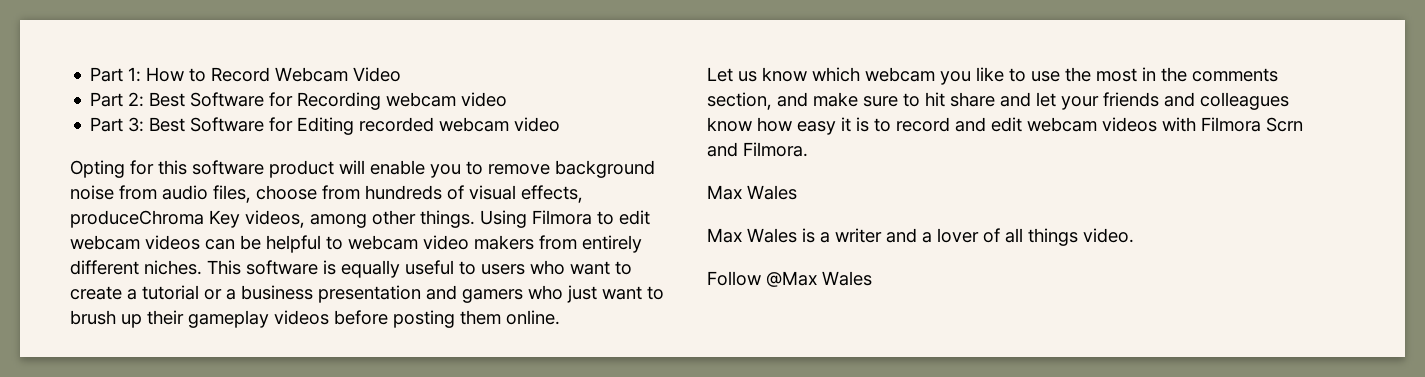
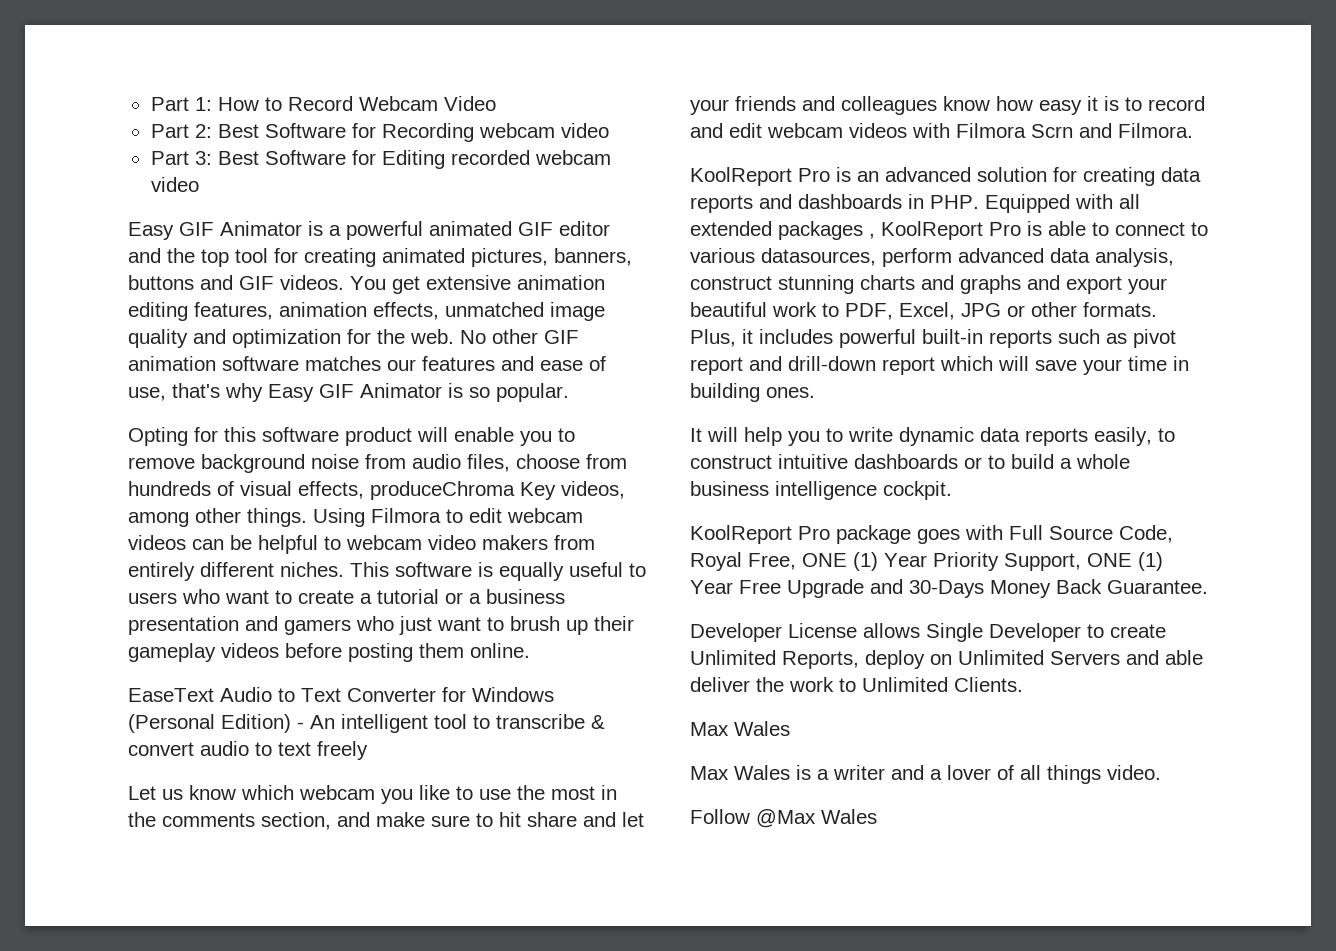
+ Easy GIF Animator is a powerful animated GIF editor and the top tool for creating animated pictures, banners, buttons and GIF videos. You get extensive animation editing features, animation effects, unmatched image quality and optimization for the web. No other GIF animation software matches our features and ease of use, that's why Easy GIF Animator is so popular.
+ EaseText Audio to Text Converter for Windows (Personal Edition) - An intelligent tool to transcribe & convert audio to text freely
+ KoolReport Pro is an advanced solution for creating data reports and dashboards in PHP. Equipped with all extended packages , KoolReport Pro is able to connect to various datasources, perform advanced data analysis, construct stunning charts and graphs and export your beautiful work to PDF, Excel, JPG or other formats. Plus, it includes powerful built-in reports such as pivot report and drill-down report which will save your time in building ones.
+ It will help you to write dynamic data reports easily, to construct intuitive dashboards or to build a whole business intelligence cockpit.
+ KoolReport Pro package goes with Full Source Code, Royal Free, ONE (1) Year Priority Support, ONE (1) Year Free Upgrade and 30-Days Money Back Guarantee.
+ Developer License allows Single Developer to create Unlimited Reports, deploy on Unlimited Servers and able deliver the work to Unlimited Clients.

